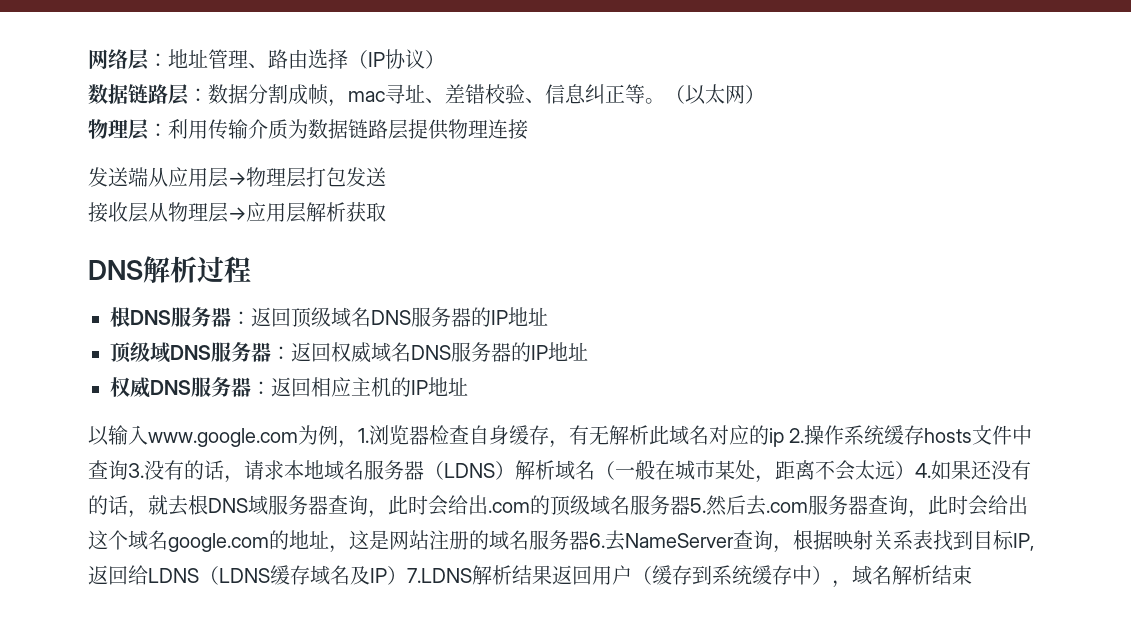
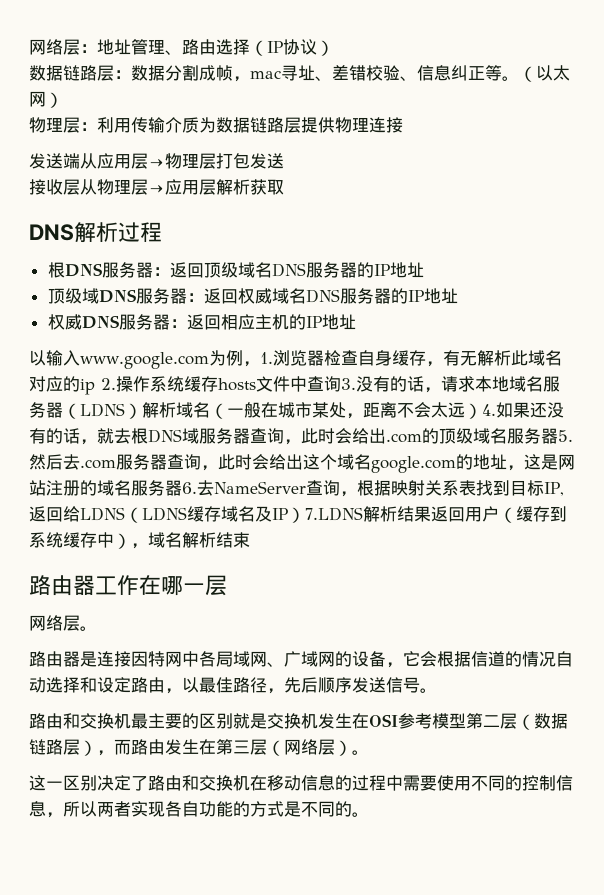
+ 路由器工作在哪一层
+ 网络层。
+ 路由器是连接因特网中各局域网、广域网的设备，它会根据信道的情况自动选择和设定路由，以最佳路径，先后顺序发送信号。
+ 路由和交换机最主要的区别就是交换机发生在OSI参考模型第二层（数据链路层），而路由发生在第三层（网络层）。
+ 这一区别决定了路由和交换机在移动信息的过程中需要使用不同的控制信息，所以两者实现各自功能的方式是不同的。

